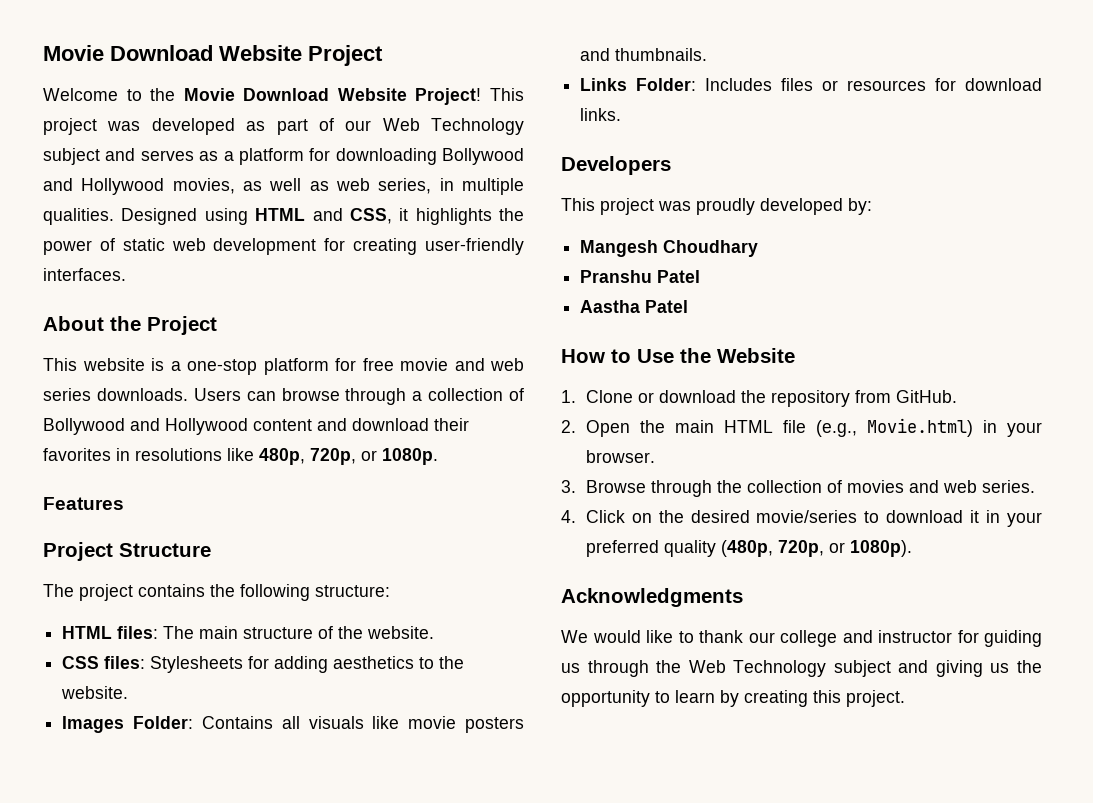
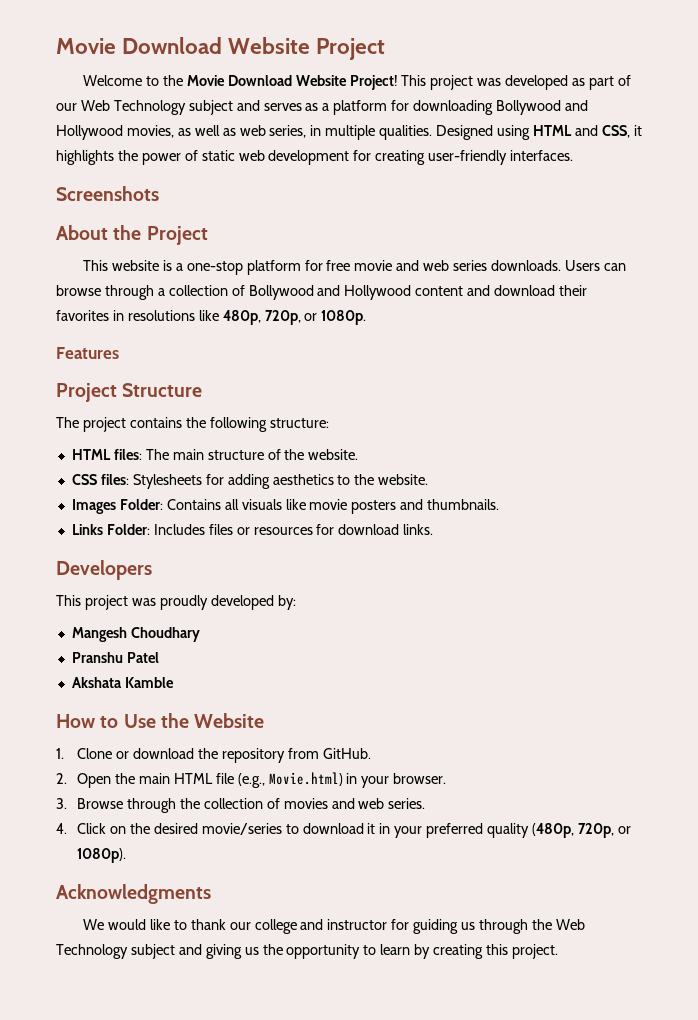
+ Screenshots
- Aastha Patel
+ Akshata Kamble

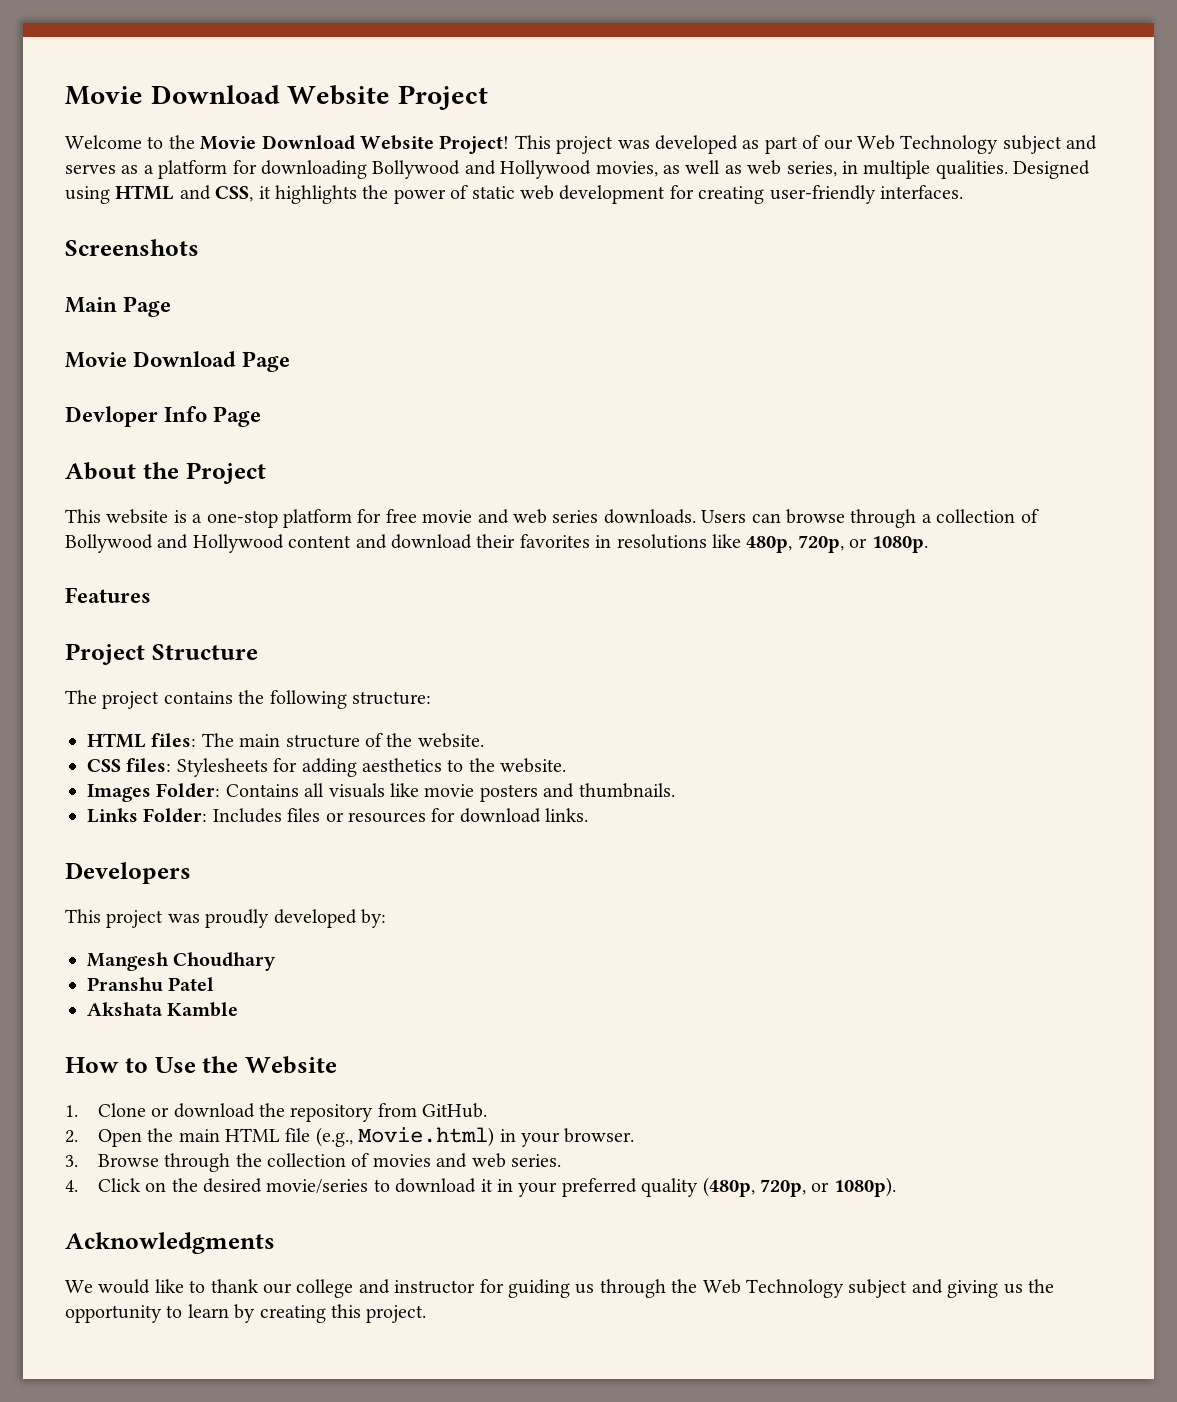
+ Main Page
+ Movie Download Page
+ Devloper Info Page

